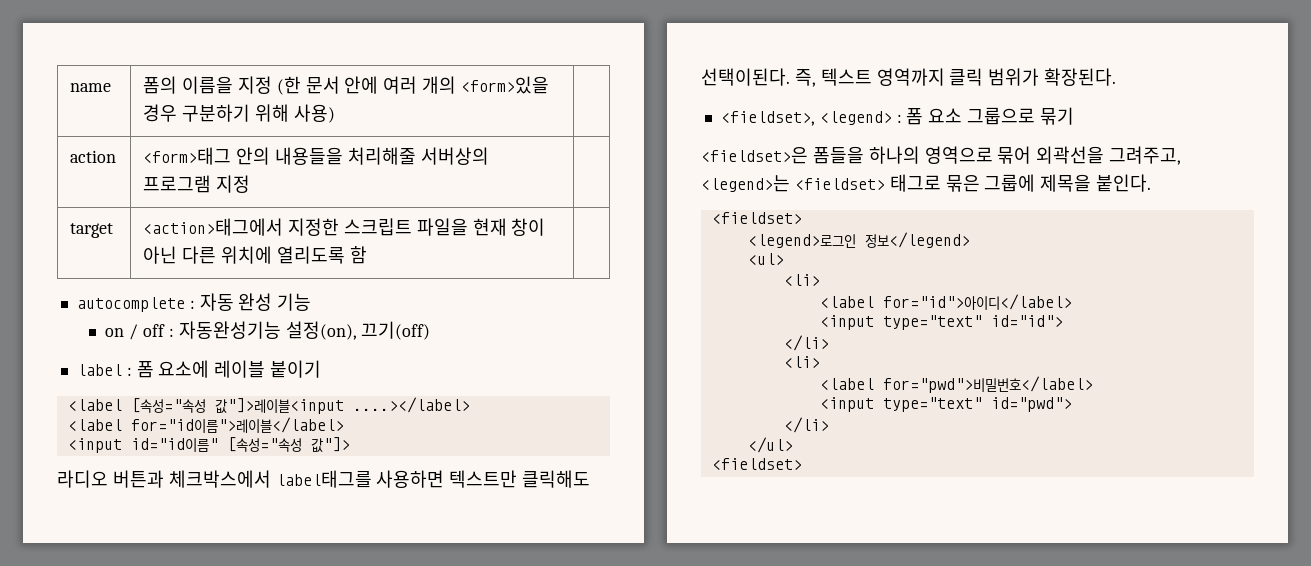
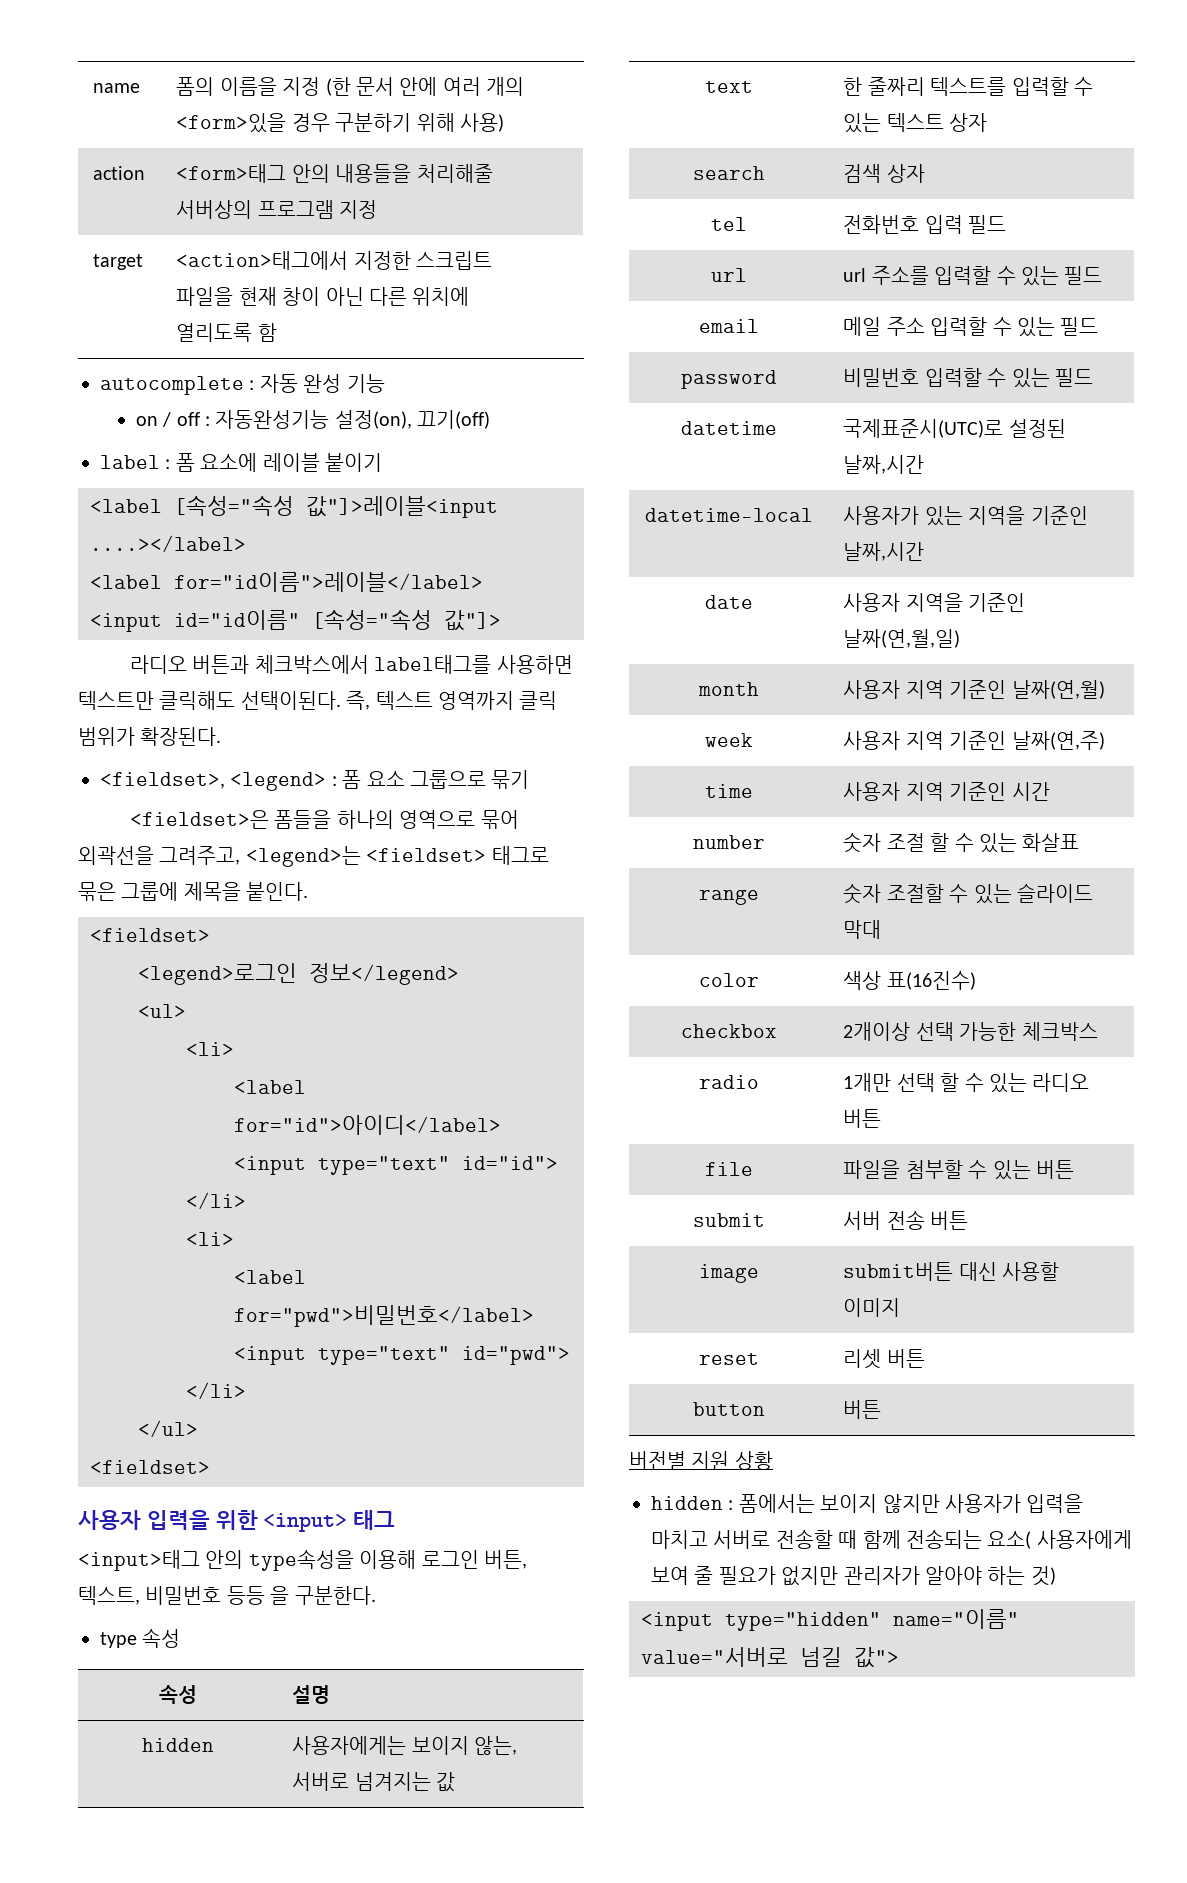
+ 사용자 입력을 위한 <input> 태그
+ <input>태그 안의 type속성을 이용해 로그인 버튼, 텍스트, 비밀번호 등등 을 구분한다.
+ type 속성
+ 속성 | 설명
+ hidden | 사용자에게는 보이지 않는, 서버로 넘겨지는 값
+ text | 한 줄짜리 텍스트를 입력할 수 있는 텍스트 상자
+ search | 검색 상자
+ tel | 전화번호 입력 필드
+ url | url 주소를 입력할 수 있는 필드
+ email | 메일 주소 입력할 수 있는 필드
+ password | 비밀번호 입력할 수 있는 필드
+ datetime | 국제표준시(UTC)로 설정된 날짜,시간
+ datetime-local | 사용자가 있는 지역을 기준인 날짜,시간
+ date | 사용자 지역을 기준인 날짜(연,월,일)
+ month | 사용자 지역 기준인 날짜(연,월)
+ week | 사용자 지역 기준인 날짜(연,주)
+ time | 사용자 지역 기준인 시간
+ number | 숫자 조절 할 수 있는 화살표
+ range | 숫자 조절할 수 있는 슬라이드 막대
+ color | 색상 표(16진수)
+ checkbox | 2개이상 선택 가능한 체크박스
+ radio | 1개만 선택 할 수 있는 라디오 버튼
+ file | 파일을 첨부할 수 있는 버튼
+ submit | 서버 전송 버튼
+ image | submit버튼 대신 사용할 이미지
+ reset | 리셋 버튼
+ button | 버튼
+ 버전별 지원 상황
+ hidden : 폼에서는 보이지 않지만 사용자가 입력을 마치고 서버로 전송할 때 함께 전송되는 요소( 사용자에게 보여 줄 필요가 없지만 관리자가 알아야 하는 것)
+ <input type="hidden" name="이름" value="서버로 넘길 값">

